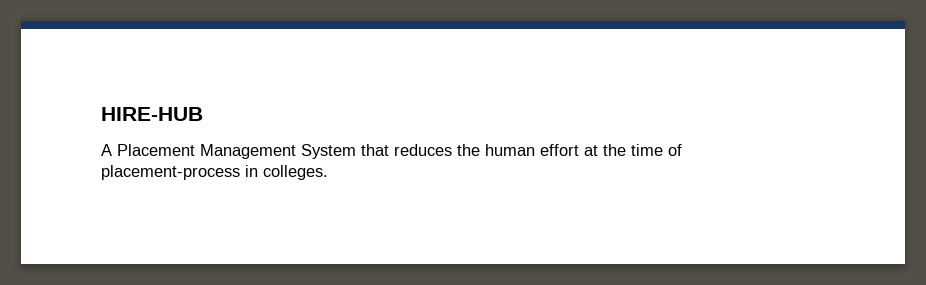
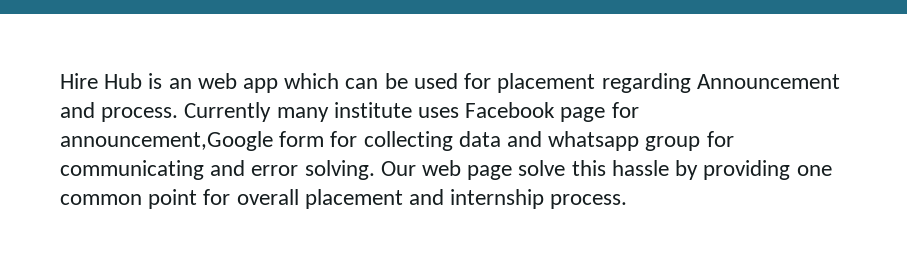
- HIRE-HUB
- A Placement Management System that reduces the human effort at the time of placement-process in colleges.
+ Hire Hub is an web app which can be used for placement regarding Announcement and process. Currently many institute uses Facebook page for announcement,Google form for collecting data and whatsapp group for communicating and error solving. Our web page solve this hassle by providing one common point for overall placement and internship process.

